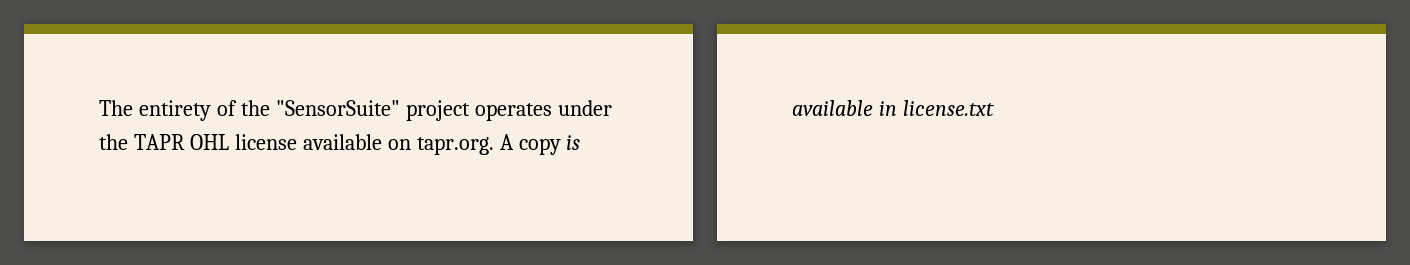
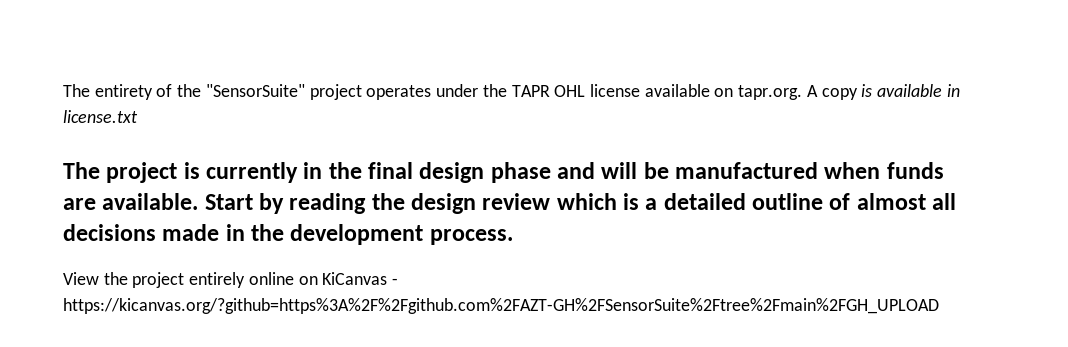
+ The project is currently in the final design phase and will be manufactured when funds are available. Start by reading the design review which is a detailed outline of almost all decisions made in the development process.
+ View the project entirely online on KiCanvas - https://kicanvas.org/?github=https%3A%2F%2Fgithub.com%2FAZT-GH%2FSensorSuite%2Ftree%2Fmain%2FGH_UPLOAD

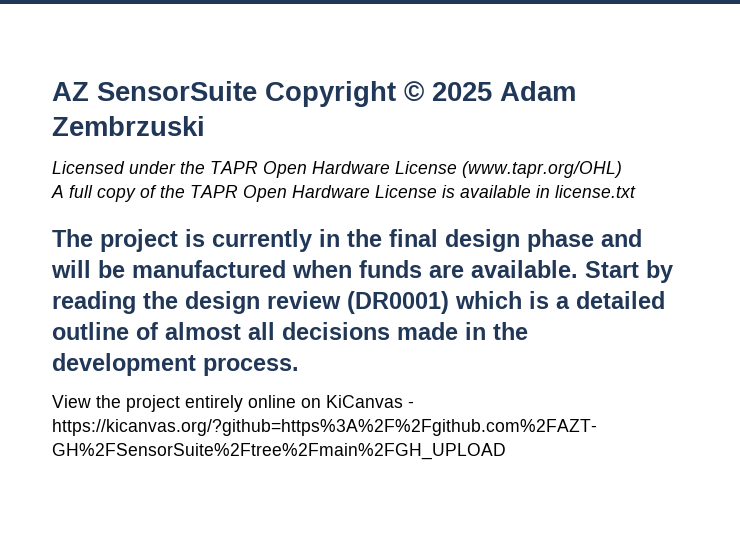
- The entirety of the "SensorSuite" project operates under the TAPR OHL license available on tapr.org. A copy is available in license.txt
+ AZ SensorSuite Copyright © 2025 Adam Zembrzuski
+ Licensed under the TAPR Open Hardware License (www.tapr.org/OHL)
+ A full copy of the TAPR Open Hardware License is available in license.txt
- Start by reading the design review which is a detailed outline of almost all decisions made in the development process.
+ Start by reading the design review (DR0001) which is a detailed outline of almost all decisions made in the development process.

